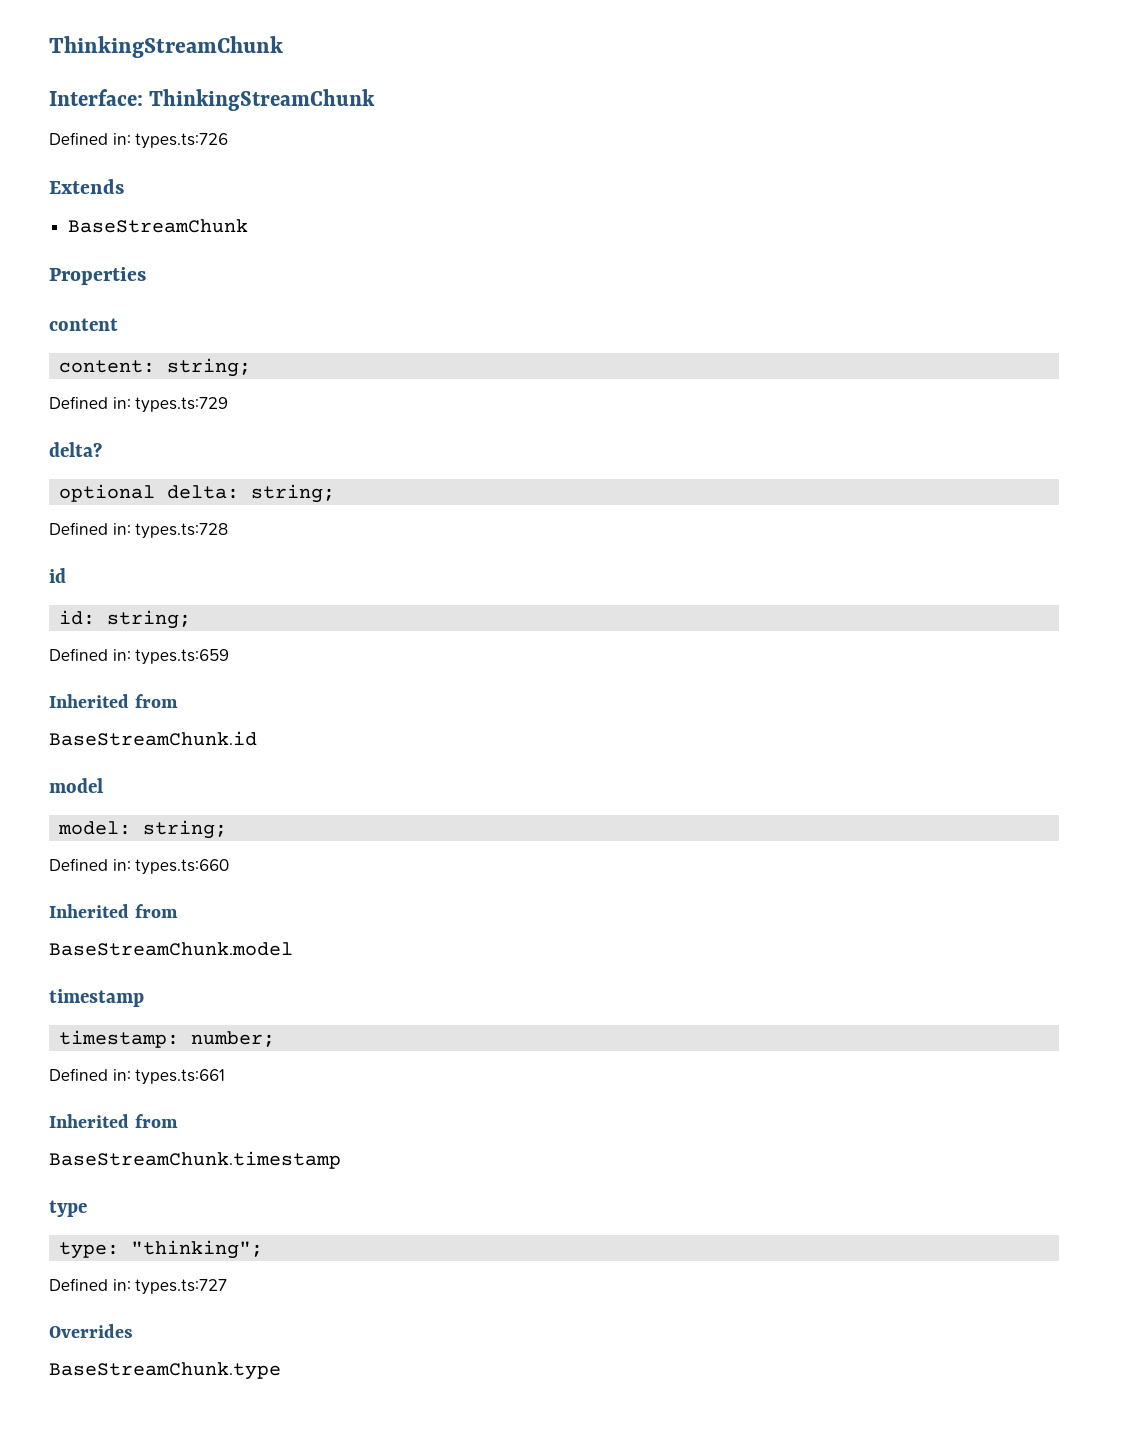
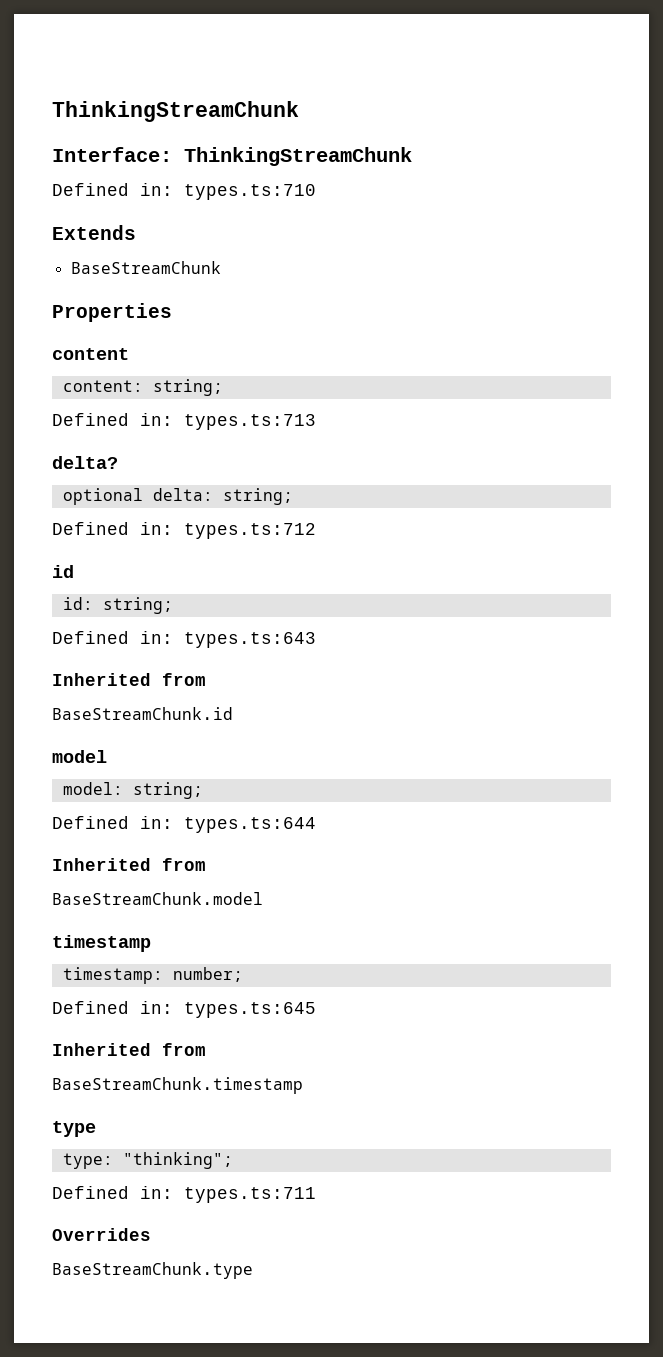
- Defined in: types.ts:726
+ Defined in: types.ts:710
- Defined in: types.ts:729
+ Defined in: types.ts:713
- Defined in: types.ts:728
+ Defined in: types.ts:712
- Defined in: types.ts:659
+ Defined in: types.ts:643
- Defined in: types.ts:660
+ Defined in: types.ts:644
- Defined in: types.ts:661
+ Defined in: types.ts:645
- Defined in: types.ts:727
+ Defined in: types.ts:711

